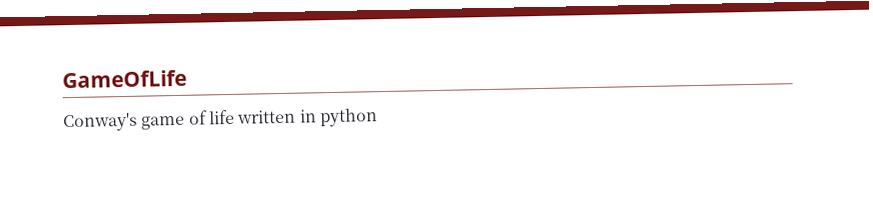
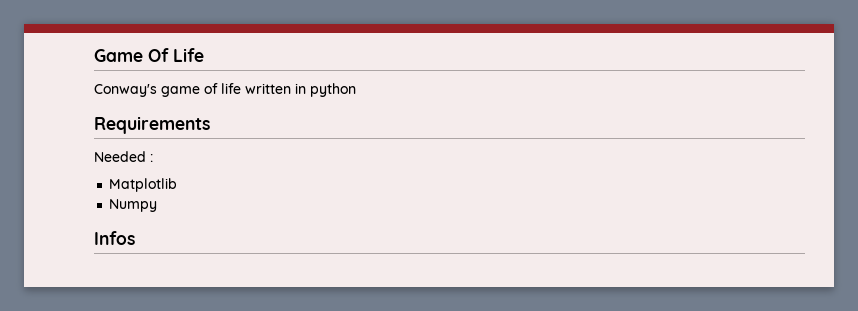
- GameOfLife
+ Game Of Life
+ Requirements
+ Needed :
+ Matplotlib
+ Numpy
+ Infos

